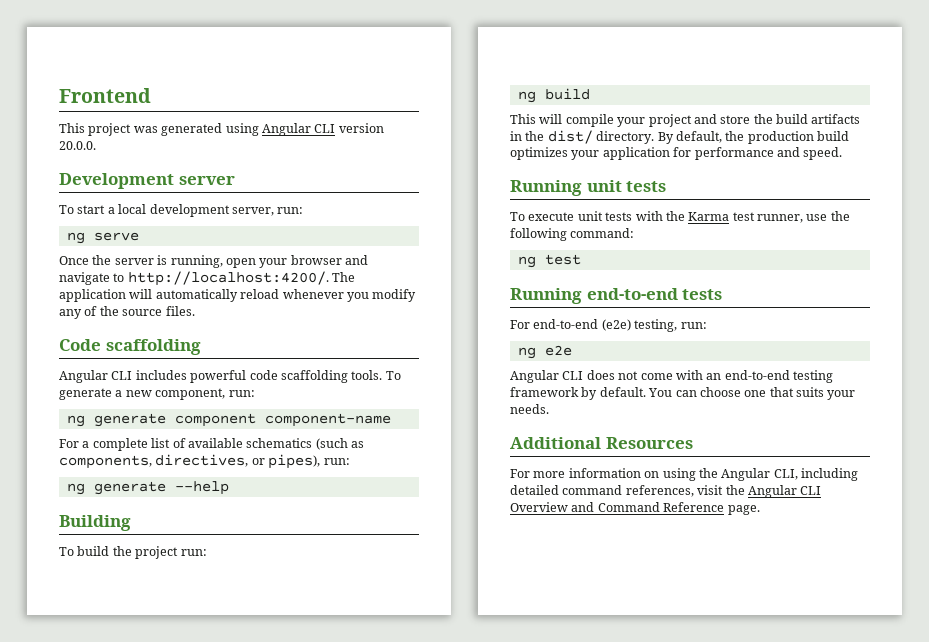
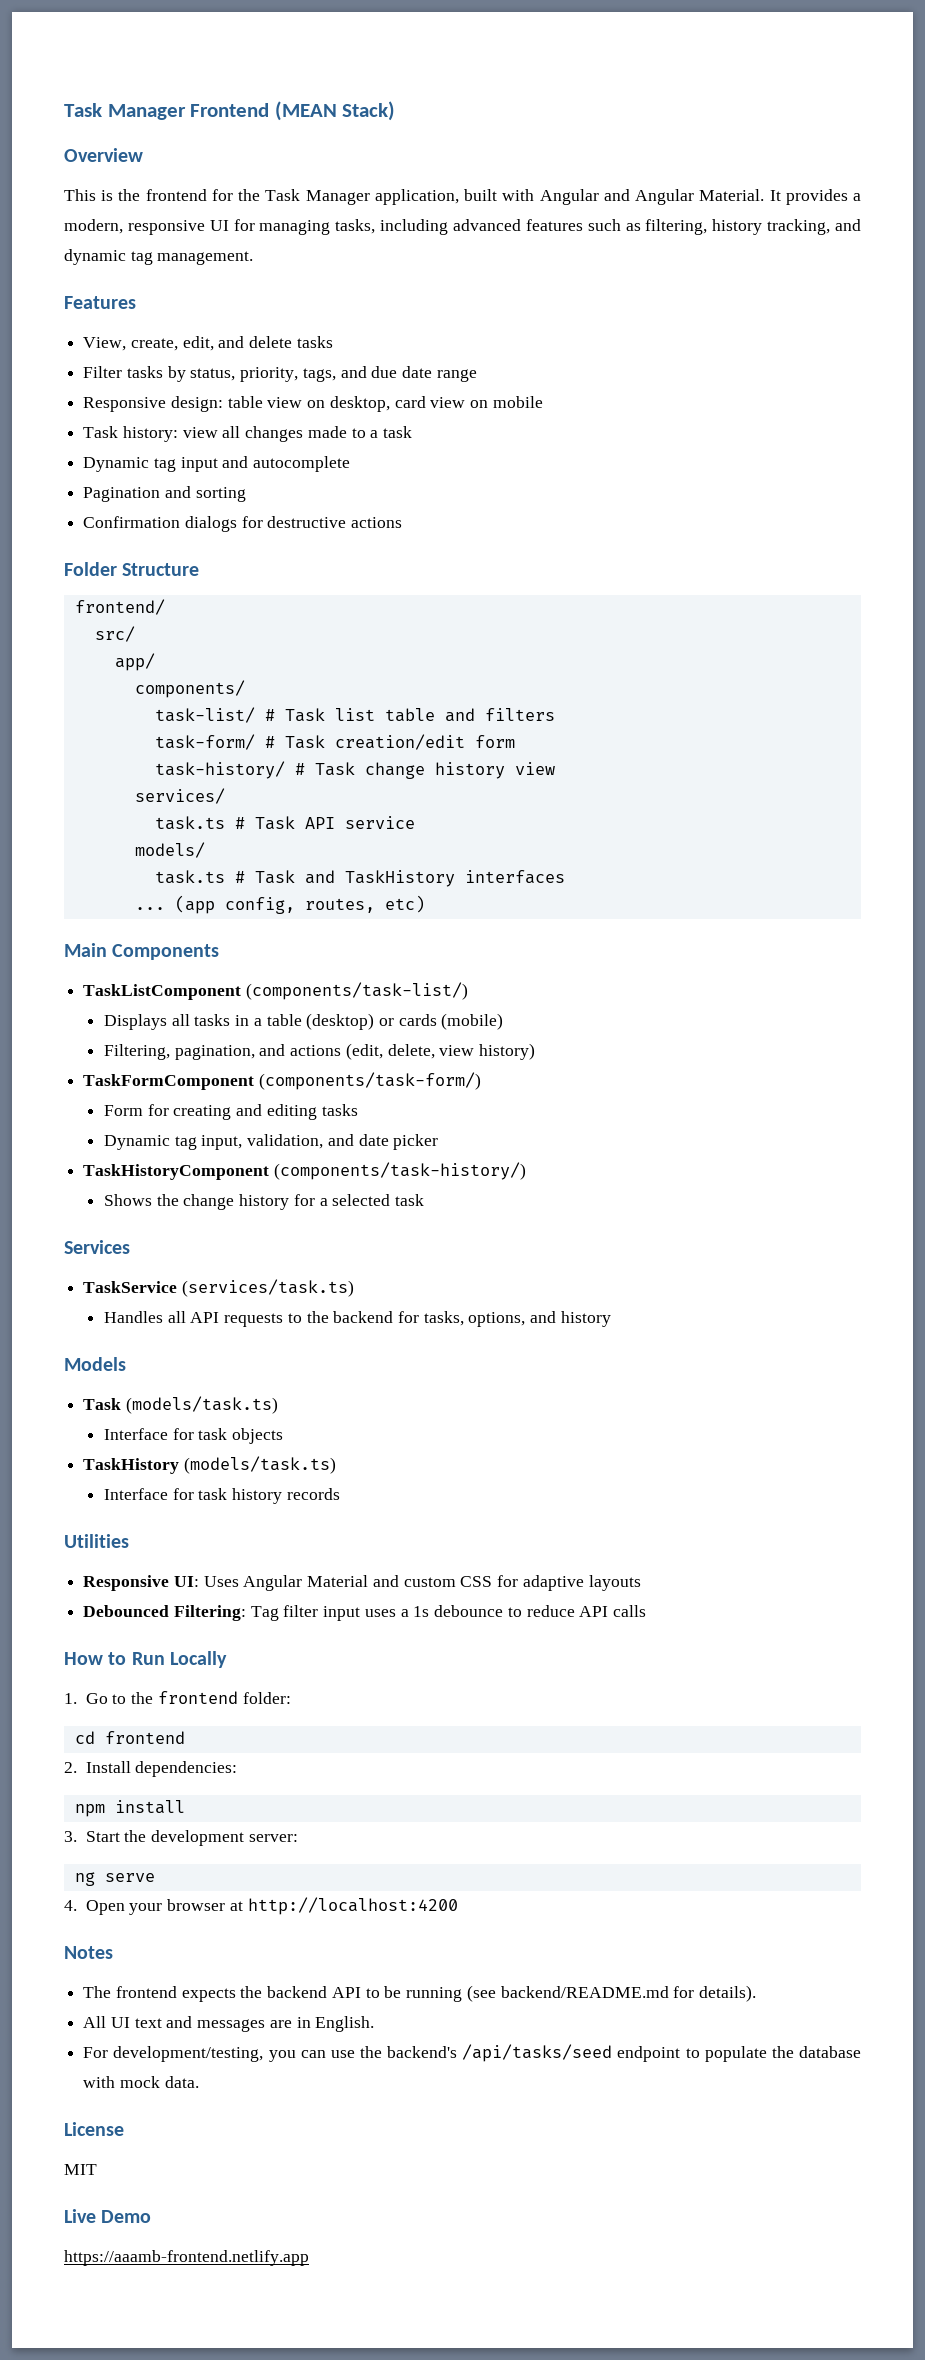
- Frontend
- This project was generated using Angular CLI version 20.0.0.
- Development server
- To start a local development server, run:
+ Task Manager Frontend (MEAN Stack)
+ Overview
+ This is the frontend for the Task Manager application, built with Angular and Angular Material. It provides a modern, responsive UI for managing tasks, including advanced features such as filtering, history tracking, and dynamic tag management.
+ Features
+ View, create, edit, and delete tasks
+ Filter tasks by status, priority, tags, and due date range
+ Responsive design: table view on desktop, card view on mobile
+ Task history: view all changes made to a task
+ Dynamic tag input and autocomplete
+ Pagination and sorting
+ Confirmation dialogs for destructive actions
+ Folder Structure
+ frontend/
+ src/
+ app/
+ components/
+ task-list/ # Task list table and filters
+ task-form/ # Task creation/edit form
+ task-history/ # Task change history view
+ services/
+ task.ts # Task API service
+ models/
+ task.ts # Task and TaskHistory interfaces
+ ... (app config, routes, etc)
+ Main Components
+ TaskListComponent (components/task-list/)
+ Displays all tasks in a table (desktop) or cards (mobile)
+ Filtering, pagination, and actions (edit, delete, view history)
+ TaskFormComponent (components/task-form/)
+ Form for creating and editing tasks
+ Dynamic tag input, validation, and date picker
+ TaskHistoryComponent (components/task-history/)
+ Shows the change history for a selected task
+ Services
+ TaskService (services/task.ts)
+ Handles all API requests to the backend for tasks, options, and history
+ Models
+ Task (models/task.ts)
+ Interface for task objects
+ TaskHistory (models/task.ts)
+ Interface for task history records
+ Utilities
+ Responsive UI: Uses Angular Material and custom CSS for adaptive layouts
+ Debounced Filtering: Tag filter input uses a 1s debounce to reduce API calls
+ How to Run Locally
+ 1. Go to the frontend folder:
+ cd frontend
+ 2. Install dependencies:
+ npm install
+ 3. Start the development server:
  ng serve
- Once the server is running, open your browser and navigate to http://localhost:4200/. The application will automatically reload whenever you modify any of the source files.
- Code scaffolding
- Angular CLI includes powerful code scaffolding tools. To generate a new component, run:
- ng generate component component-name
- For a complete list of available schematics (such as components, directives, or pipes), run:
- ng generate --help
- Building
- To build the project run:
- ng build
- This will compile your project and store the build artifacts in the dist/ directory. By default, the production build optimizes your application for performance and speed.
- Running unit tests
- To execute unit tests with the Karma test runner, use the following command:
- ng test
- Running end-to-end tests
- For end-to-end (e2e) testing, run:
- ng e2e
- Angular CLI does not come with an end-to-end testing framework by default. You can choose one that suits your needs.
- Additional Resources
- For more information on using the Angular CLI, including detailed command references, visit the Angular CLI Overview and Command Reference page.
+ 4. Open your browser at http://localhost:4200
+ Notes
+ The frontend expects the backend API to be running (see backend/README.md for details).
+ All UI text and messages are in English.
+ For development/testing, you can use the backend's /api/tasks/seed endpoint to populate the database with mock data.
+ License
+ MIT
+ Live Demo
+ https://aaamb-frontend.netlify.app

